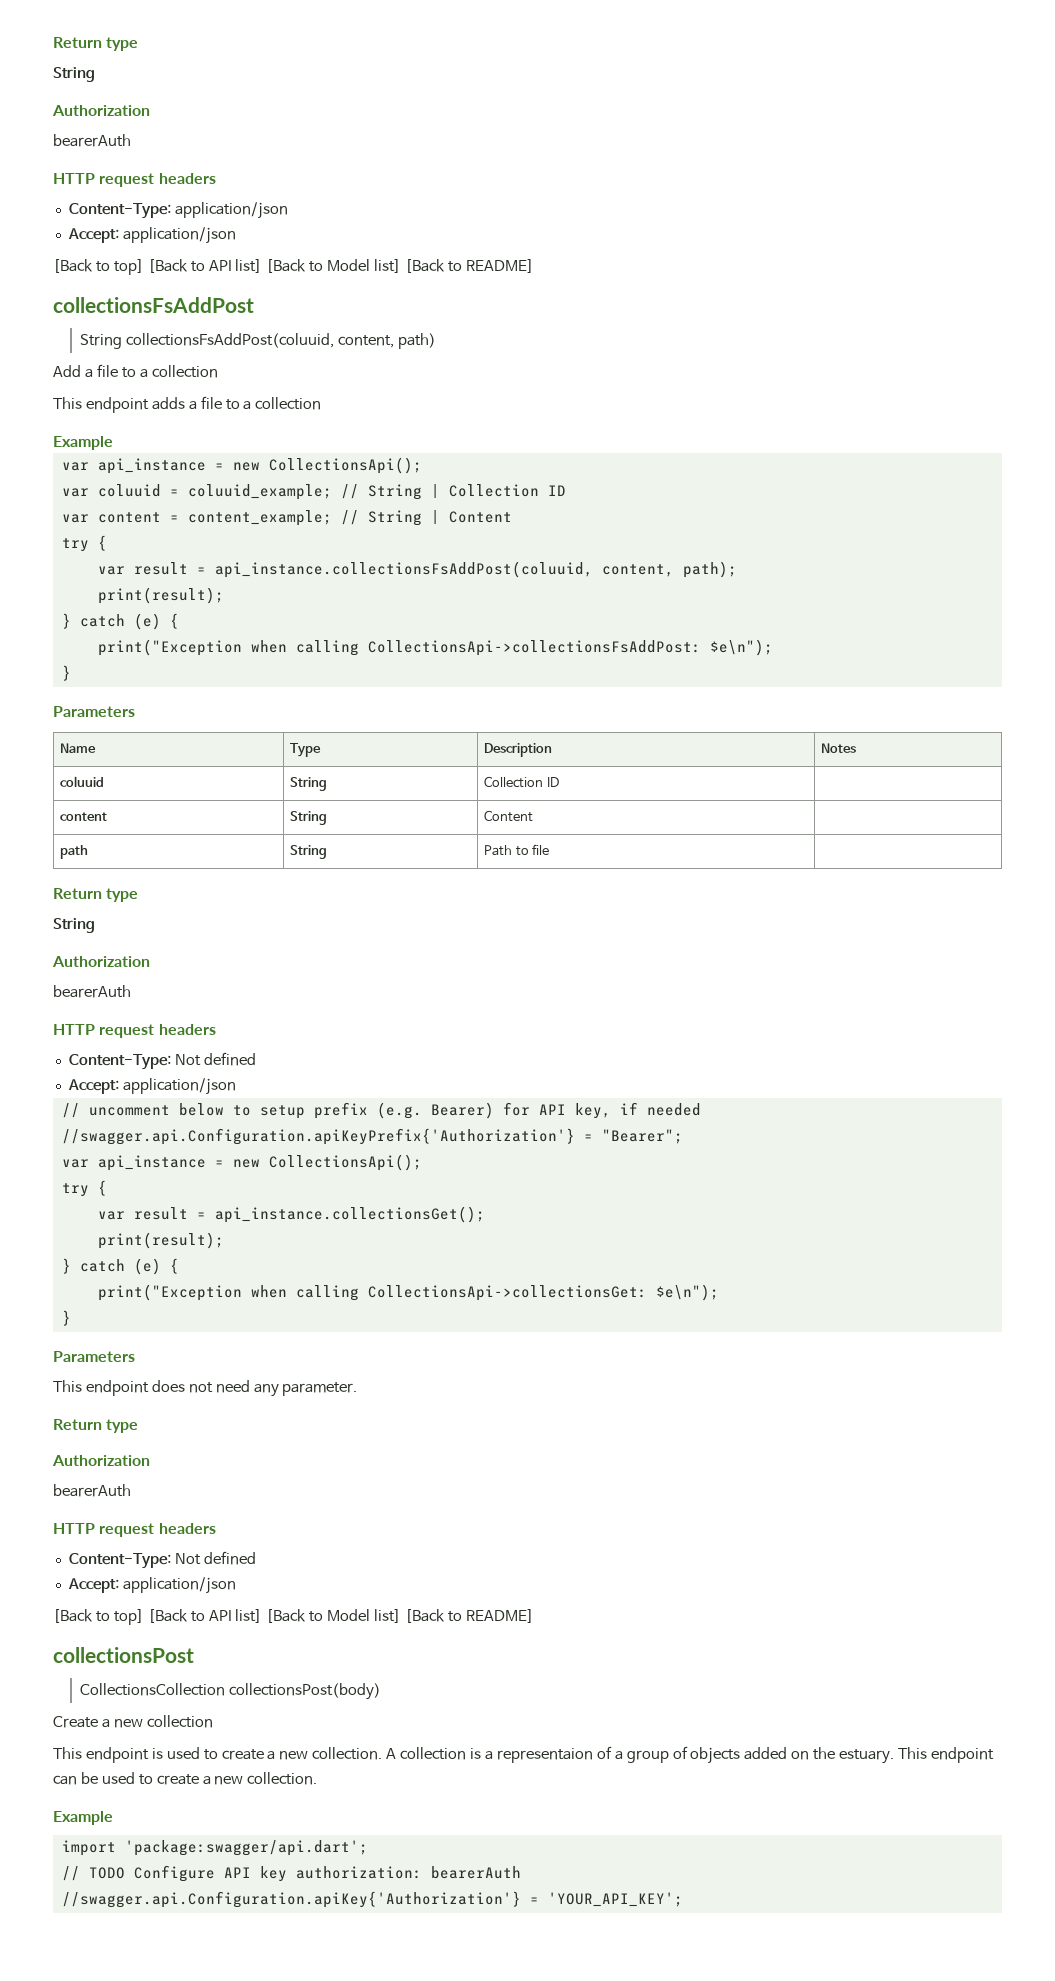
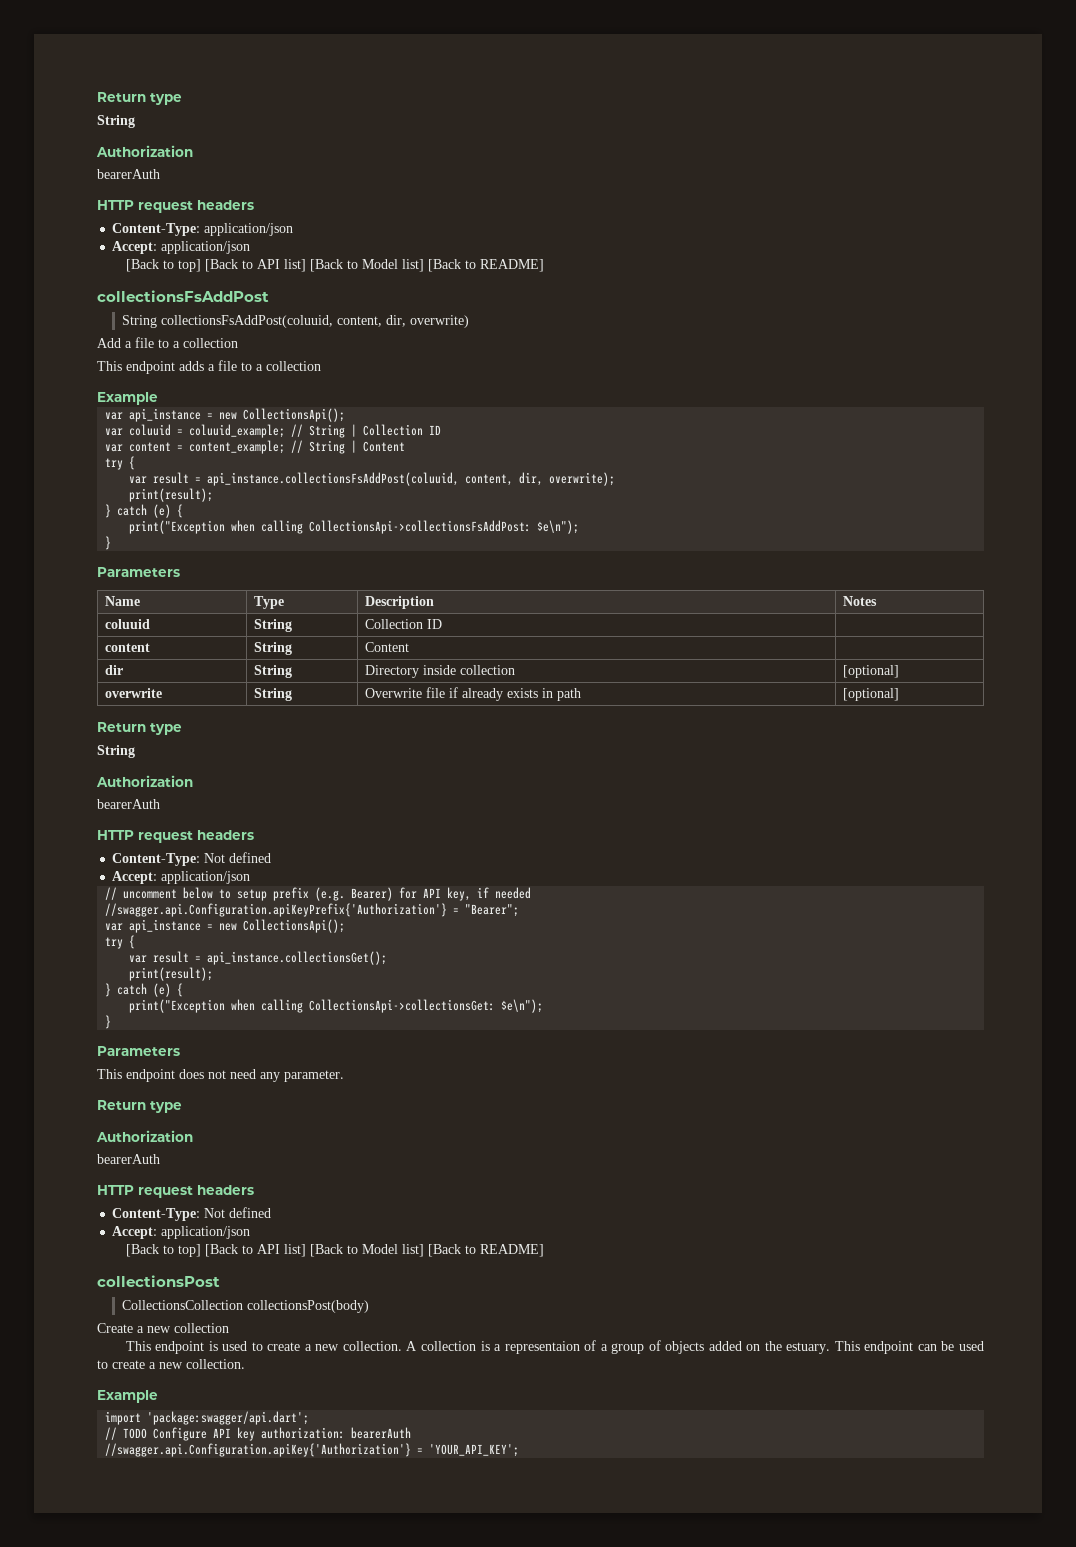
- String collectionsFsAddPost(coluuid, content, path)
+ String collectionsFsAddPost(coluuid, content, dir, overwrite)
- var result = api_instance.collectionsFsAddPost(coluuid, content, path);
+ var result = api_instance.collectionsFsAddPost(coluuid, content, dir, overwrite);
- path | String | Path to file |
+ dir | String | Directory inside collection | [optional]
+ overwrite | String | Overwrite file if already exists in path | [optional]

